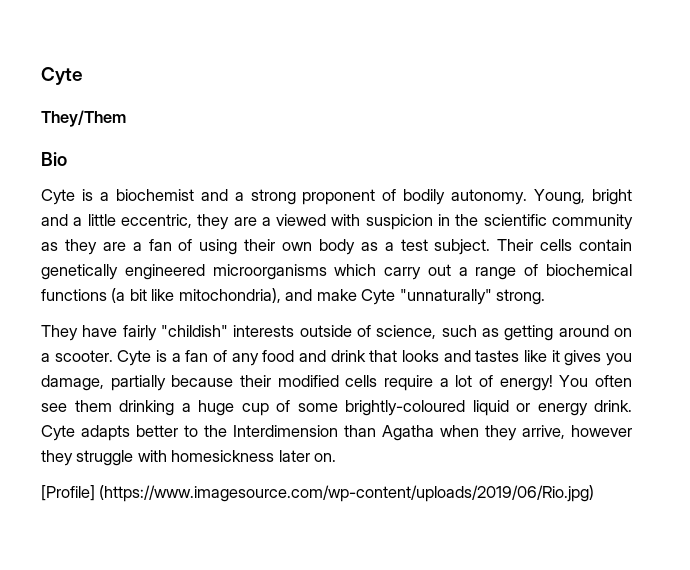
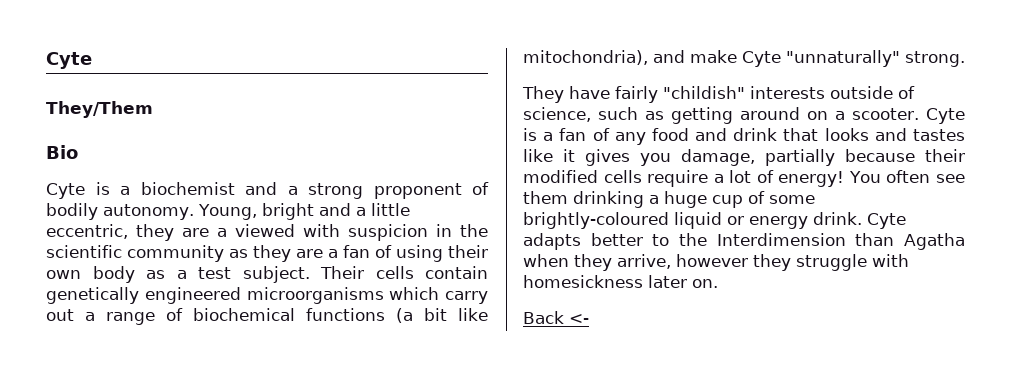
- [Profile] (https://www.imagesource.com/wp-content/uploads/2019/06/Rio.jpg)
+ Back <-

